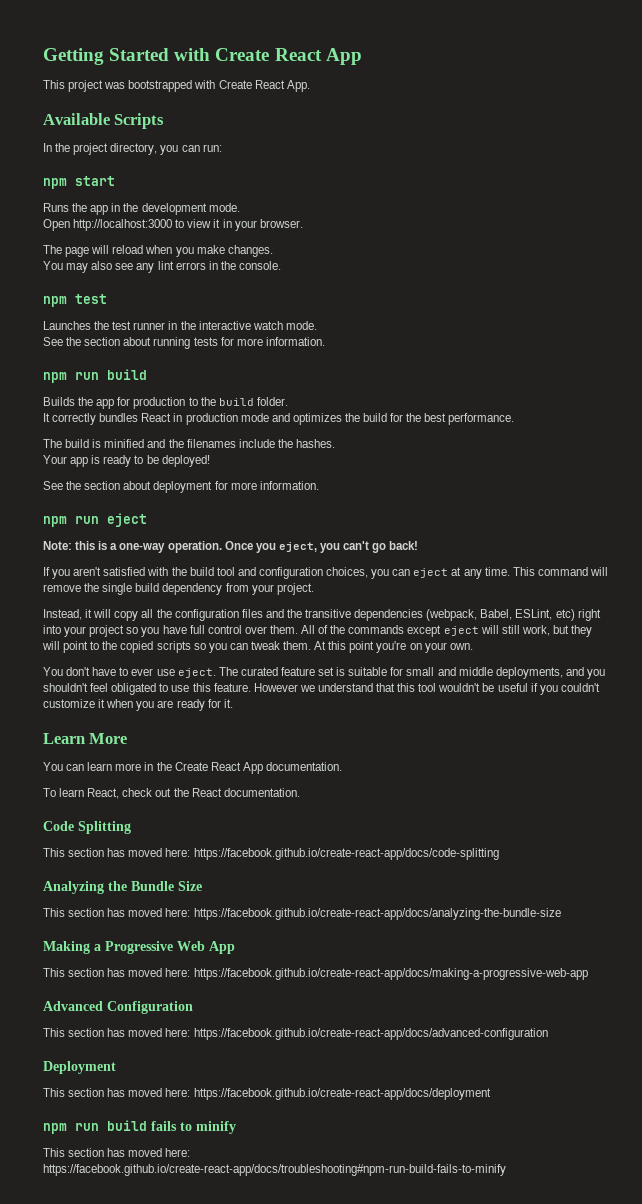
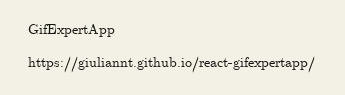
- Getting Started with Create React App
- This project was bootstrapped with Create React App.
- Available Scripts
- In the project directory, you can run:
- npm start
- Runs the app in the development mode.
- Open http://localhost:3000 to view it in your browser.
- The page will reload when you make changes.
- You may also see any lint errors in the console.
- npm test
- Launches the test runner in the interactive watch mode.
- See the section about running tests for more information.
- npm run build
- Builds the app for production to the build folder.
- It correctly bundles React in production mode and optimizes the build for the best performance.
- The build is minified and the filenames include the hashes.
- Your app is ready to be deployed!
- See the section about deployment for more information.
- npm run eject
- Note: this is a one-way operation. Once you eject, you can't go back!
- If you aren't satisfied with the build tool and configuration choices, you can eject at any time. This command will remove the single build dependency from your project.
- Instead, it will copy all the configuration files and the transitive dependencies (webpack, Babel, ESLint, etc) right into your project so you have full control over them. All of the commands except eject will still work, but they will point to the copied scripts so you can tweak them. At this point you're on your own.
- You don't have to ever use eject. The curated feature set is suitable for small and middle deployments, and you shouldn't feel obligated to use this feature. However we understand that this tool wouldn't be useful if you couldn't customize it when you are ready for it.
- Learn More
- You can learn more in the Create React App documentation.
- To learn React, check out the React documentation.
- Code Splitting
- This section has moved here: https://facebook.github.io/create-react-app/docs/code-splitting
- Analyzing the Bundle Size
- This section has moved here: https://facebook.github.io/create-react-app/docs/analyzing-the-bundle-size
- Making a Progressive Web App
- This section has moved here: https://facebook.github.io/create-react-app/docs/making-a-progressive-web-app
- Advanced Configuration
- This section has moved here: https://facebook.github.io/create-react-app/docs/advanced-configuration
- Deployment
- This section has moved here: https://facebook.github.io/create-react-app/docs/deployment
- npm run build fails to minify
- This section has moved here: https://facebook.github.io/create-react-app/docs/troubleshooting#npm-run-build-fails-to-minify
+ GifExpertApp
+ https://giuliannt.github.io/react-gifexpertapp/

